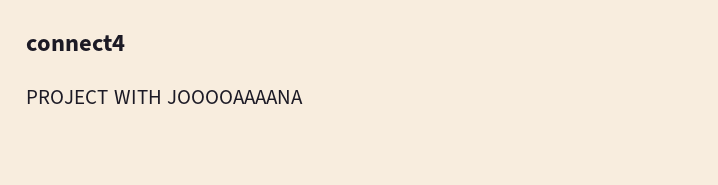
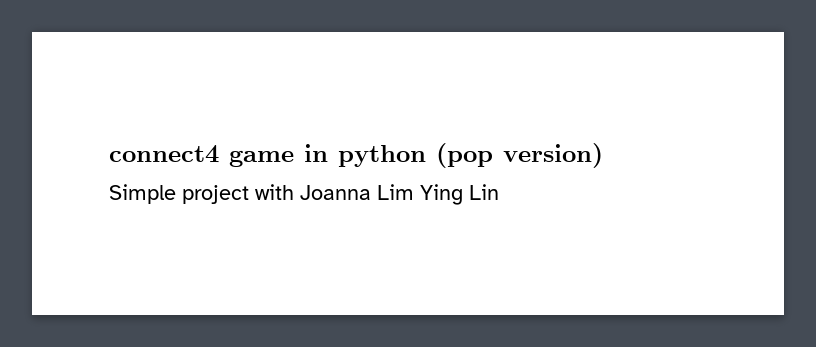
- connect4
- PROJECT WITH JOOOOAAAANA
+ connect4 game in python (pop version)
+ Simple project with Joanna Lim Ying Lin

